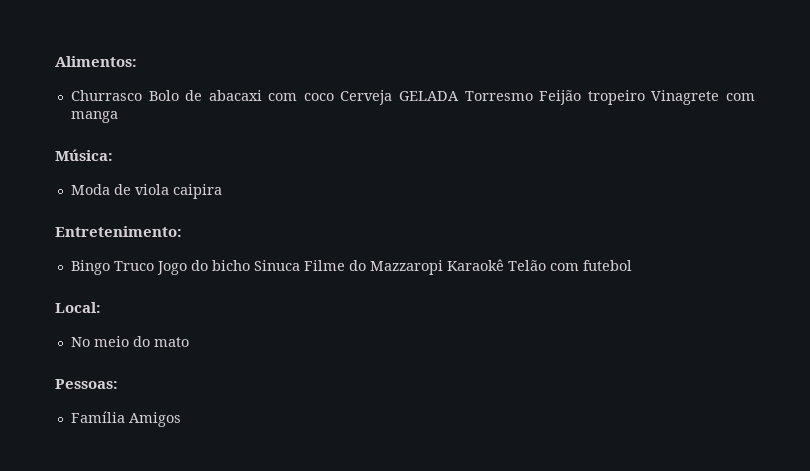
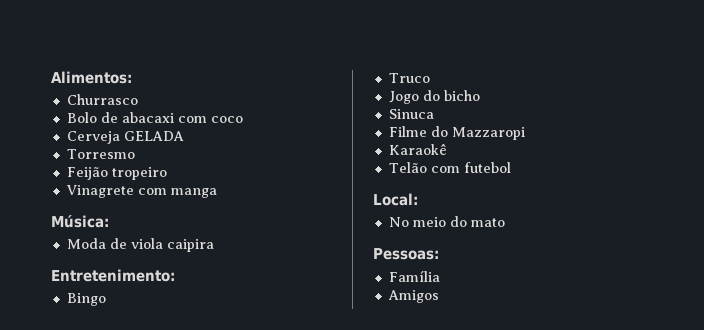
- Churrasco Bolo de abacaxi com coco Cerveja GELADA Torresmo Feijão tropeiro Vinagrete com manga
+ Churrasco
+ Bolo de abacaxi com coco
+ Cerveja GELADA
+ Torresmo
+ Feijão tropeiro
+ Vinagrete com manga
- Bingo Truco Jogo do bicho Sinuca Filme do Mazzaropi Karaokê Telão com futebol
+ Bingo
+ Truco
+ Jogo do bicho
+ Sinuca
+ Filme do Mazzaropi
+ Karaokê
+ Telão com futebol
- Família Amigos
+ Família
+ Amigos

